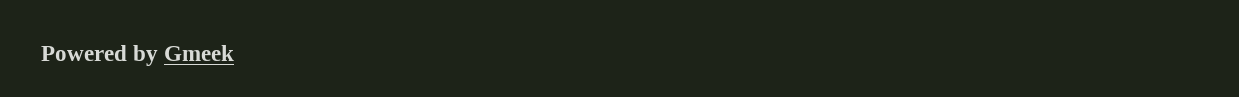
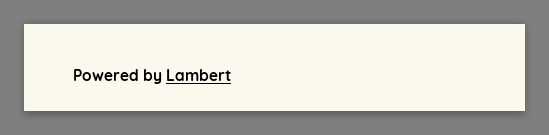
- Powered by Gmeek
+ Powered by Lambert

